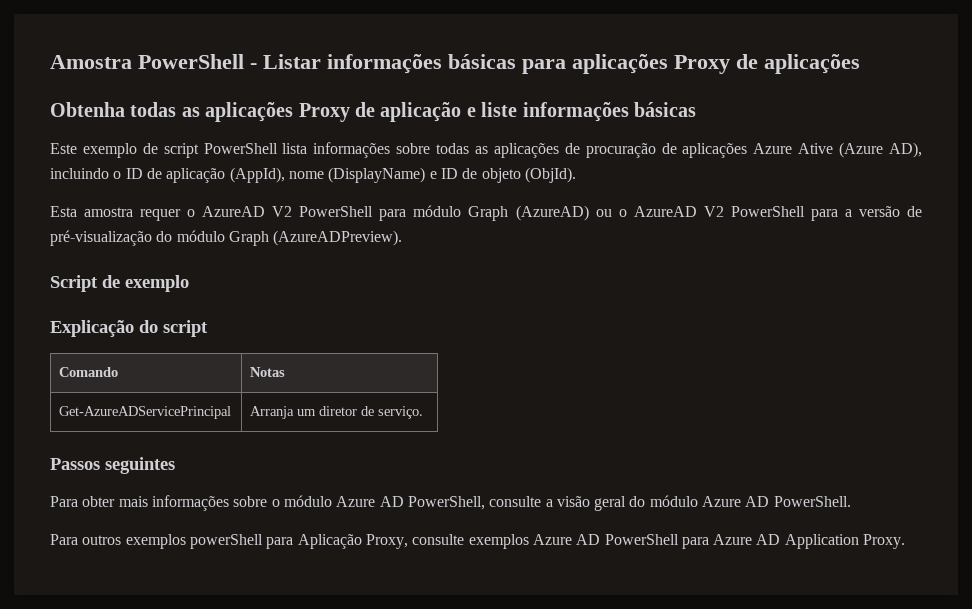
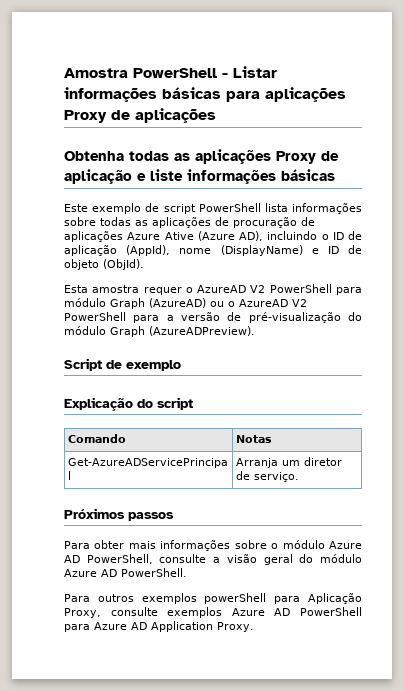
- Passos seguintes
+ Próximos passos

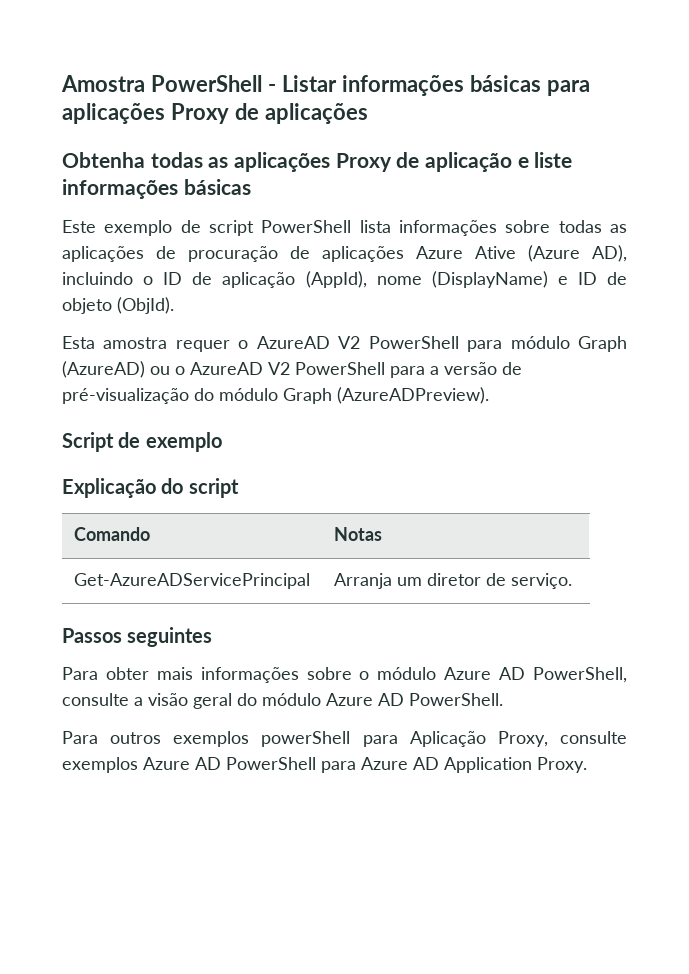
- Próximos passos
+ Passos seguintes

